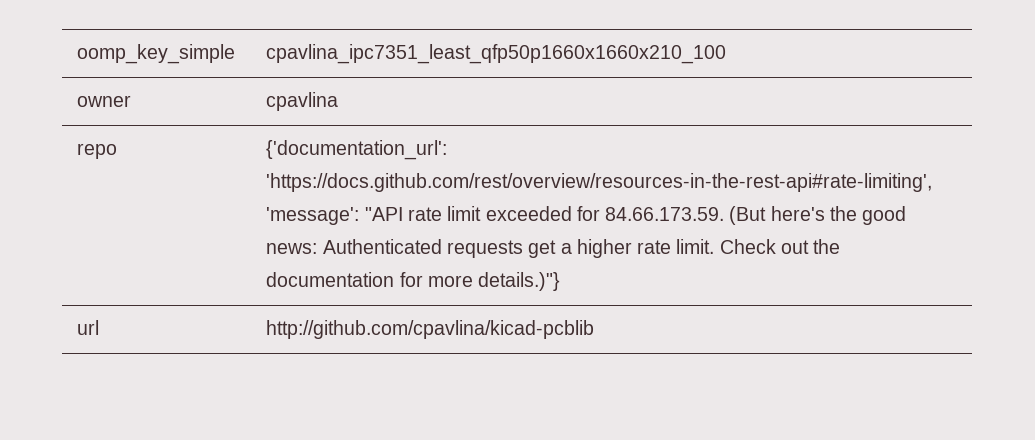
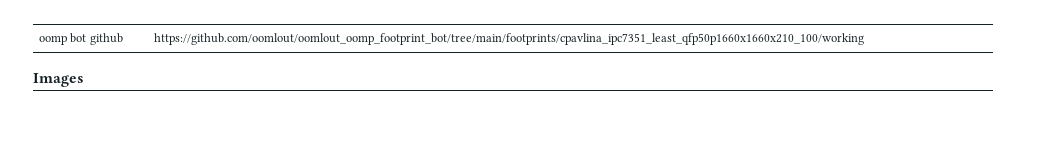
- oomp_key_simple | cpavlina_ipc7351_least_qfp50p1660x1660x210_100
- owner | cpavlina
- repo | {'documentation_url': 'https://docs.github.com/rest/overview/resources-in-the-rest-api#rate-limiting', 'message': "API rate limit exceeded for 84.66.173.59. (But here's the good news: Authenticated requests get a higher rate limit. Check out the documentation for more details.)"}
- url | http://github.com/cpavlina/kicad-pcblib
+ oomp bot github | https://github.com/oomlout/oomlout_oomp_footprint_bot/tree/main/footprints/cpavlina_ipc7351_least_qfp50p1660x1660x210_100/working
+ Images

